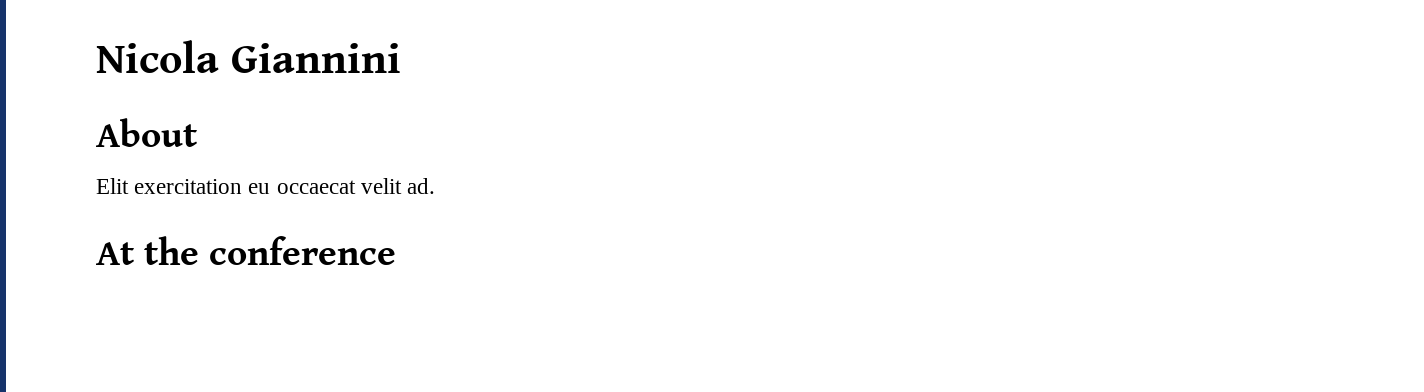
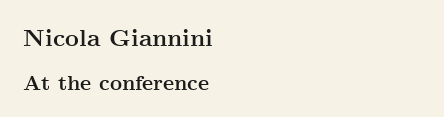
- About
- Elit exercitation eu occaecat velit ad.

